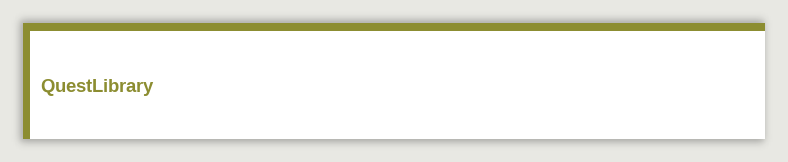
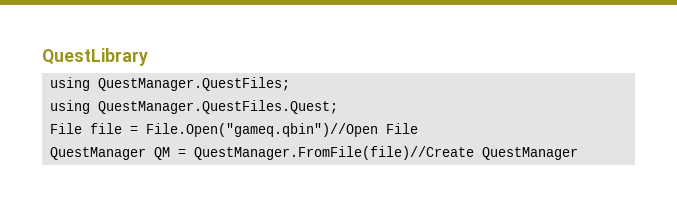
+ using QuestManager.QuestFiles;
+ using QuestManager.QuestFiles.Quest;
+ File file = File.Open("gameq.qbin")//Open File
+ QuestManager QM = QuestManager.FromFile(file)//Create QuestManager

